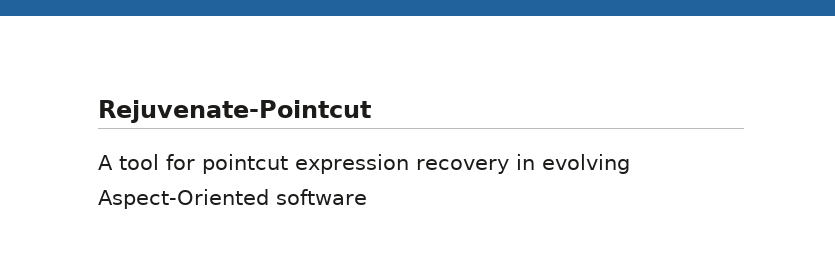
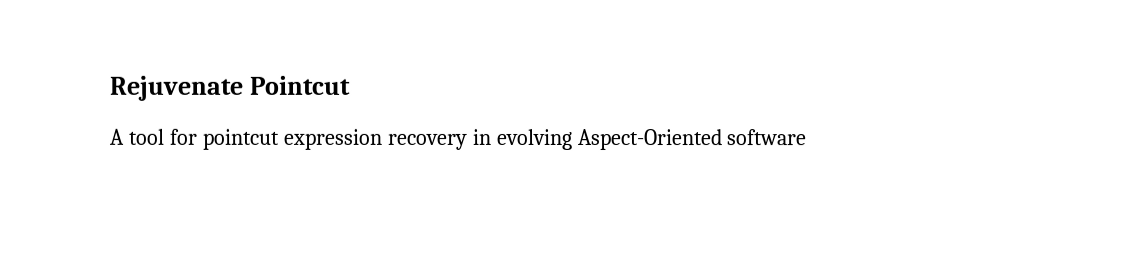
- Rejuvenate-Pointcut
+ Rejuvenate Pointcut

